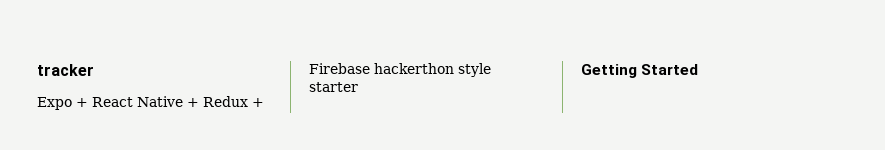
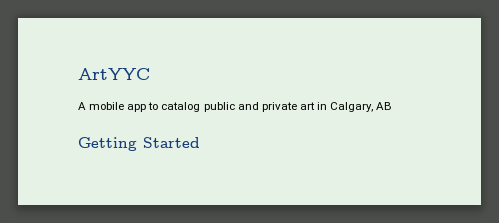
- tracker
- Expo + React Native + Redux + Firebase hackerthon style starter
+ ArtYYC
+ A mobile app to catalog public and private art in Calgary, AB

